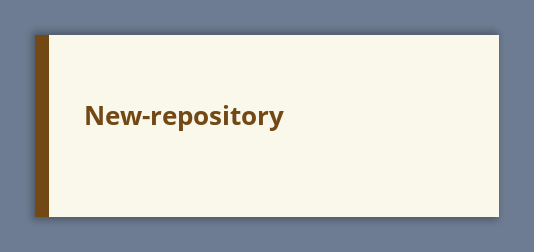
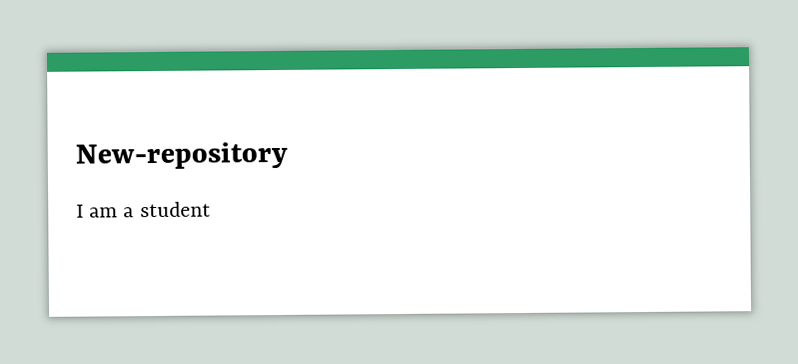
+ I am a student

